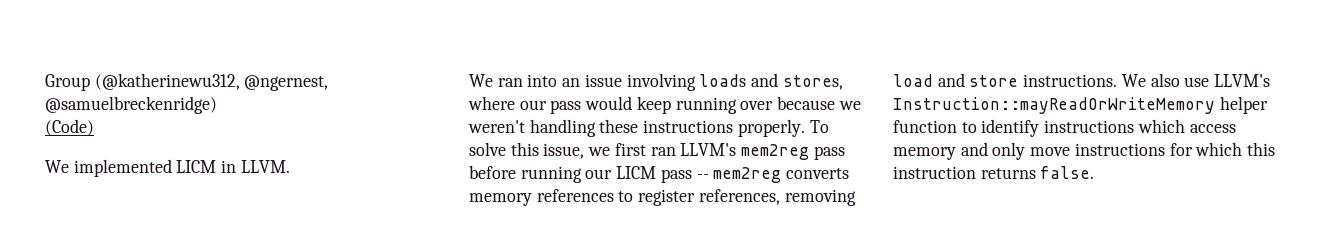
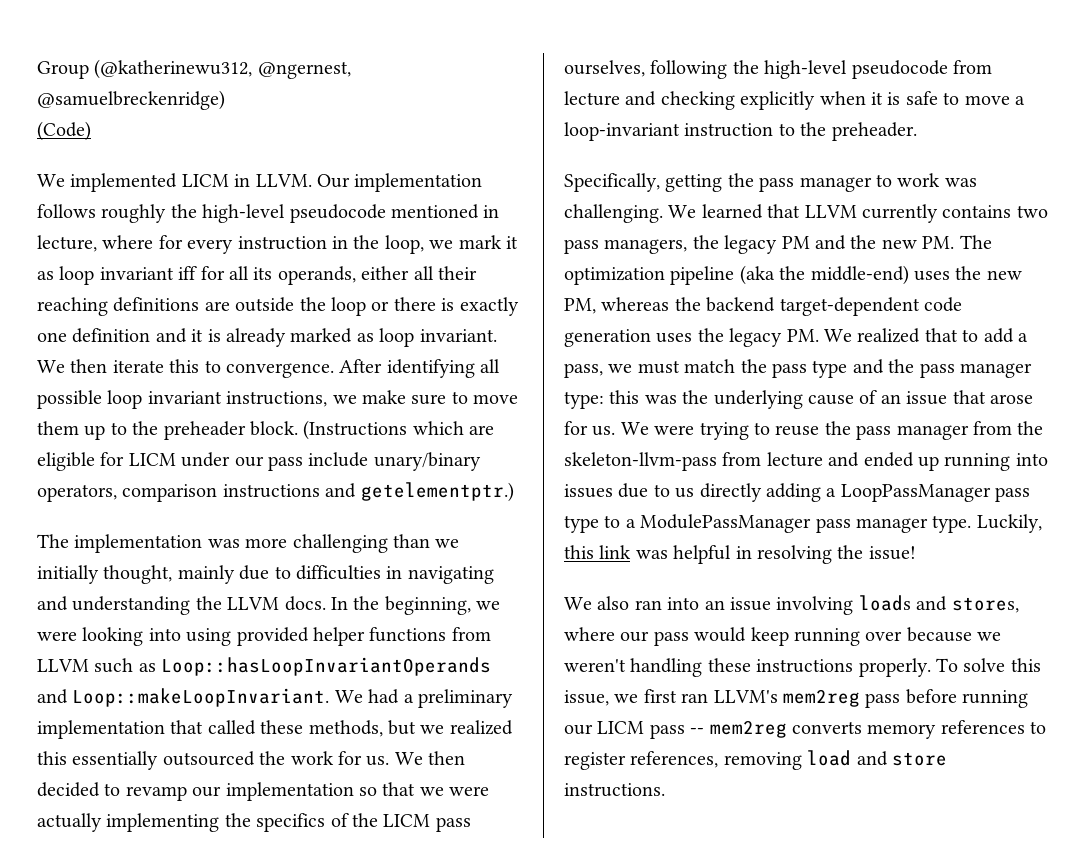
- We implemented LICM in LLVM.
- We ran into an issue involving loads and stores, where our pass would keep running over because we weren't handling these instructions properly.
+ We implemented LICM in LLVM. Our implementation follows roughly the high-level pseudocode mentioned in lecture, where for every instruction in the loop, we mark it as loop invariant iff for all its operands, either all their reaching definitions are outside the loop or there is exactly one definition and it is already marked as loop invariant. We then iterate this to convergence. After identifying all possible loop invariant instructions, we make sure to move them up to the preheader block. (Instructions which are eligible for LICM under our pass include unary/binary operators, comparison instructions and getelementptr.)
+ The implementation was more challenging than we initially thought, mainly due to difficulties in navigating and understanding the LLVM docs. In the beginning, we were looking into using provided helper functions from LLVM such as Loop::hasLoopInvariantOperands and Loop::makeLoopInvariant. We had a preliminary implementation that called these methods, but we realized this essentially outsourced the work for us. We then decided to revamp our implementation so that we were actually implementing the specifics of the LICM pass ourselves, following the high-level pseudocode from lecture and checking explicitly when it is safe to move a loop-invariant instruction to the preheader.
+ Specifically, getting the pass manager to work was challenging. We learned that LLVM currently contains two pass managers, the legacy PM and the new PM. The optimization pipeline (aka the middle-end) uses the new PM, whereas the backend target-dependent code generation uses the legacy PM. We realized that to add a pass, we must match the pass type and the pass manager type: this was the underlying cause of an issue that arose for us. We were trying to reuse the pass manager from the skeleton-llvm-pass from lecture and ended up running into issues due to us directly adding a LoopPassManager pass type to a ModulePassManager pass manager type. Luckily, this link was helpful in resolving the issue!
+ We also ran into an issue involving loads and stores, where our pass would keep running over because we weren't handling these instructions properly.
- We also use LLVM's Instruction::mayReadOrWriteMemory helper function to identify instructions which access memory and only move instructions for which this instruction returns false.

